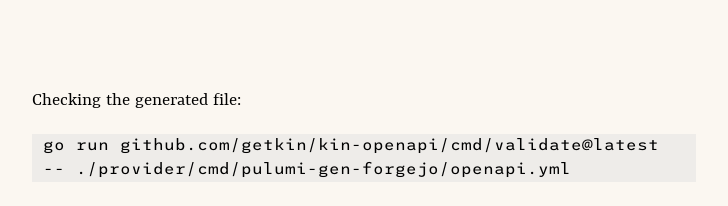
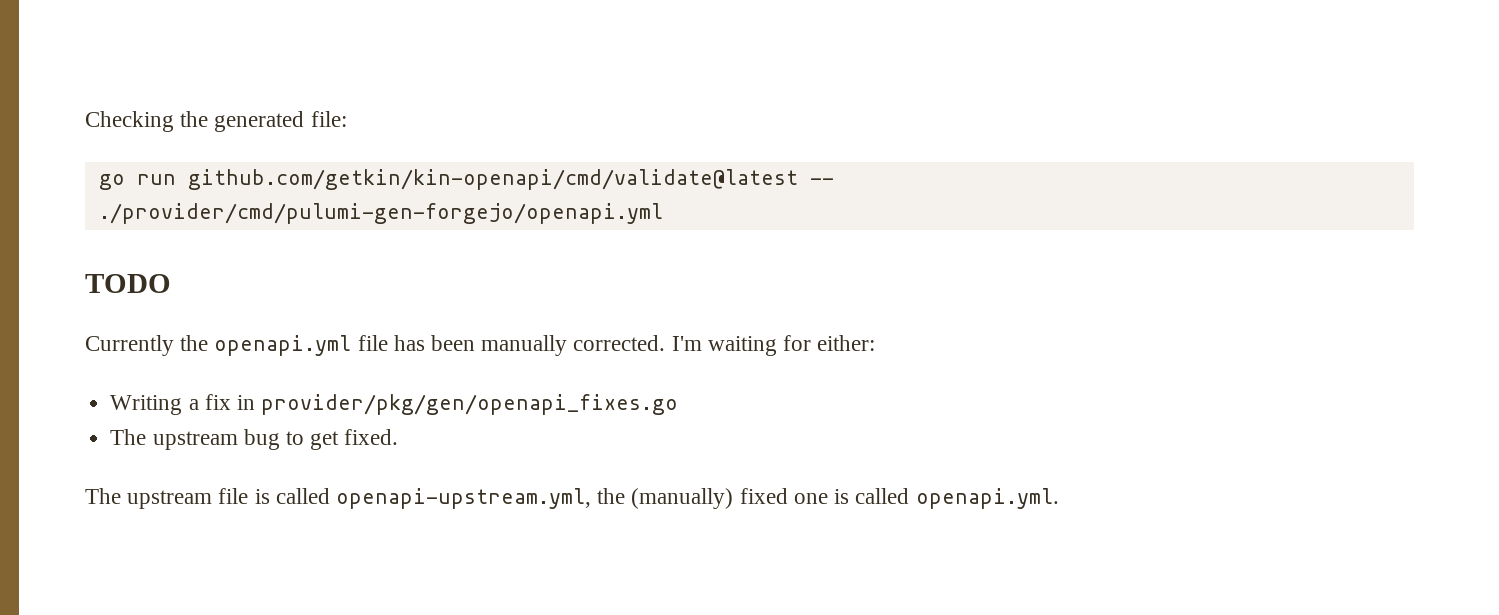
+ TODO
+ Currently the openapi.yml file has been manually corrected. I'm waiting for either:
+ Writing a fix in provider/pkg/gen/openapi_fixes.go
+ The upstream bug to get fixed.
+ The upstream file is called openapi-upstream.yml, the (manually) fixed one is called openapi.yml.

